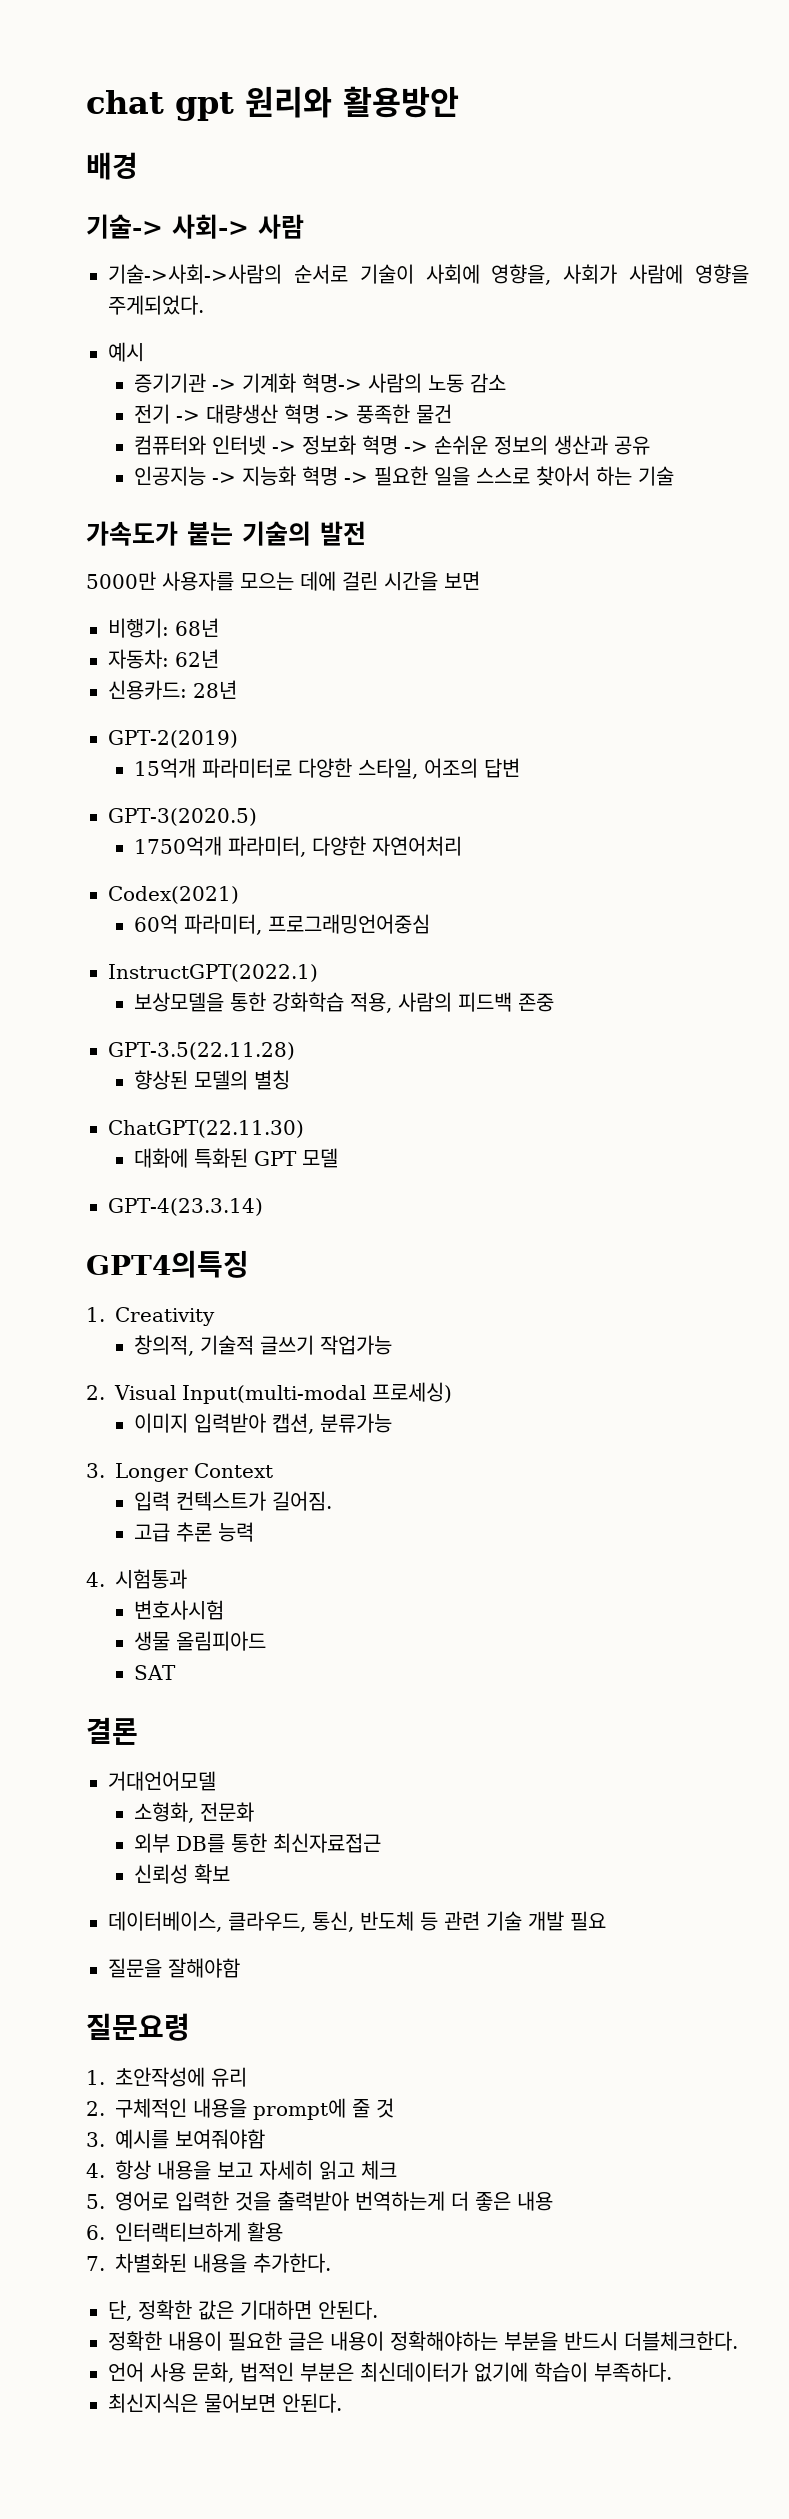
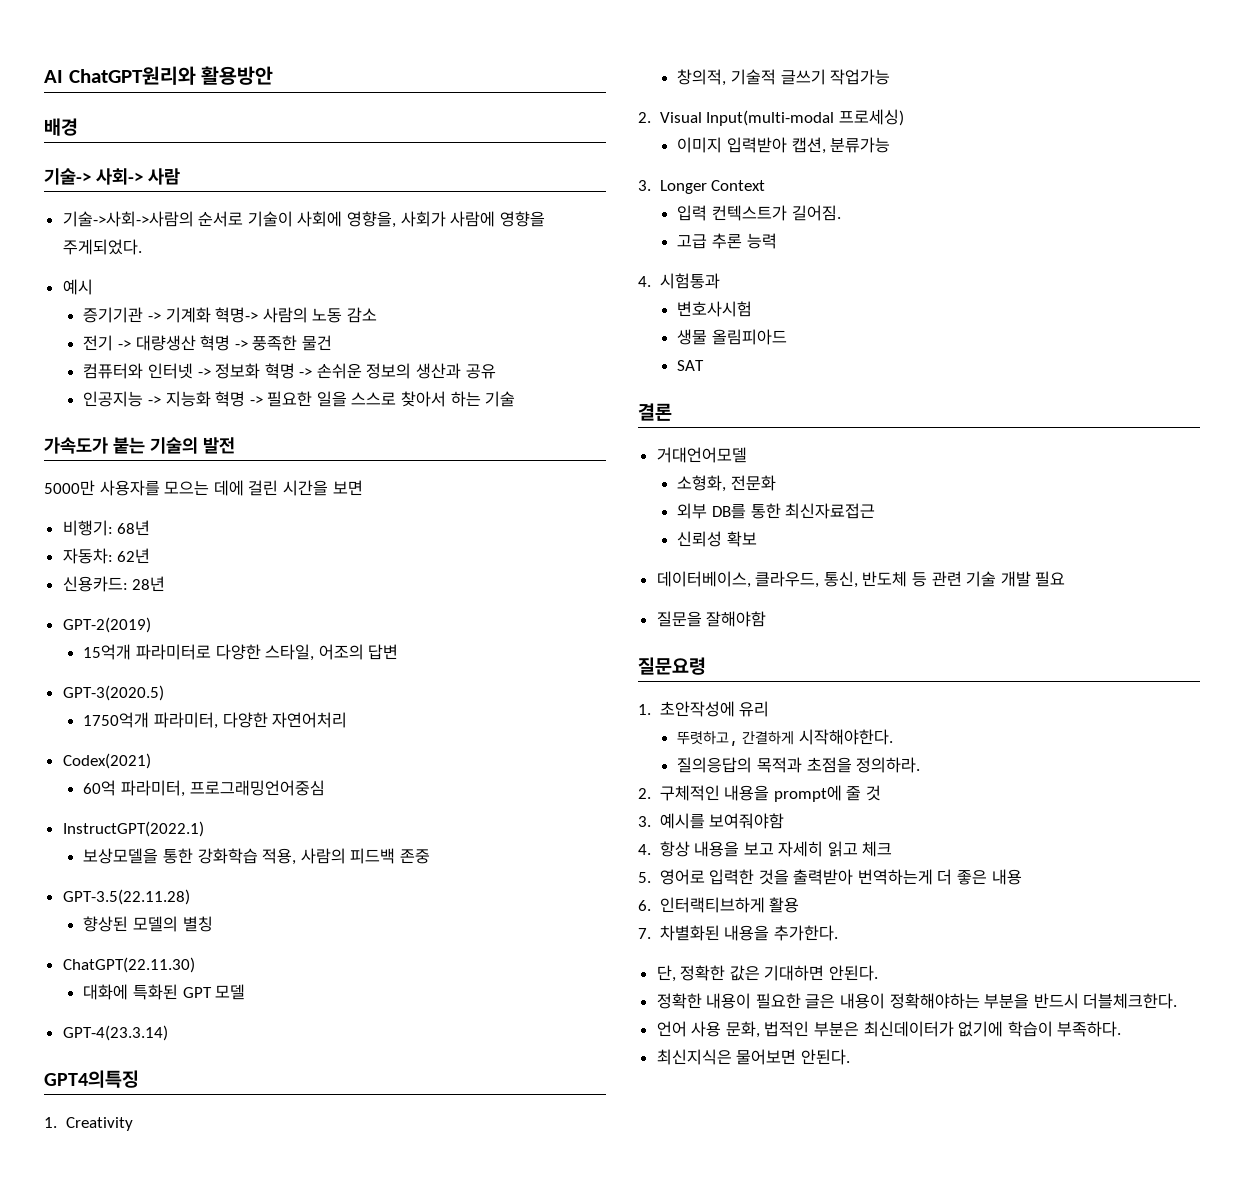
- chat gpt 원리와 활용방안
+ AI ChatGPT원리와 활용방안
+ 뚜렷하고, 간결하게 시작해야한다.
+ 질의응답의 목적과 초점을 정의하라.

